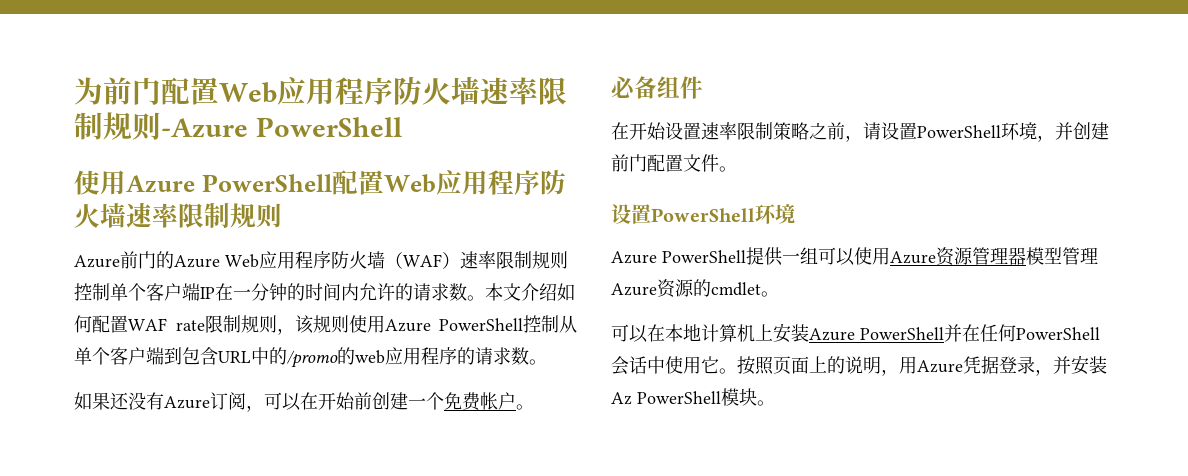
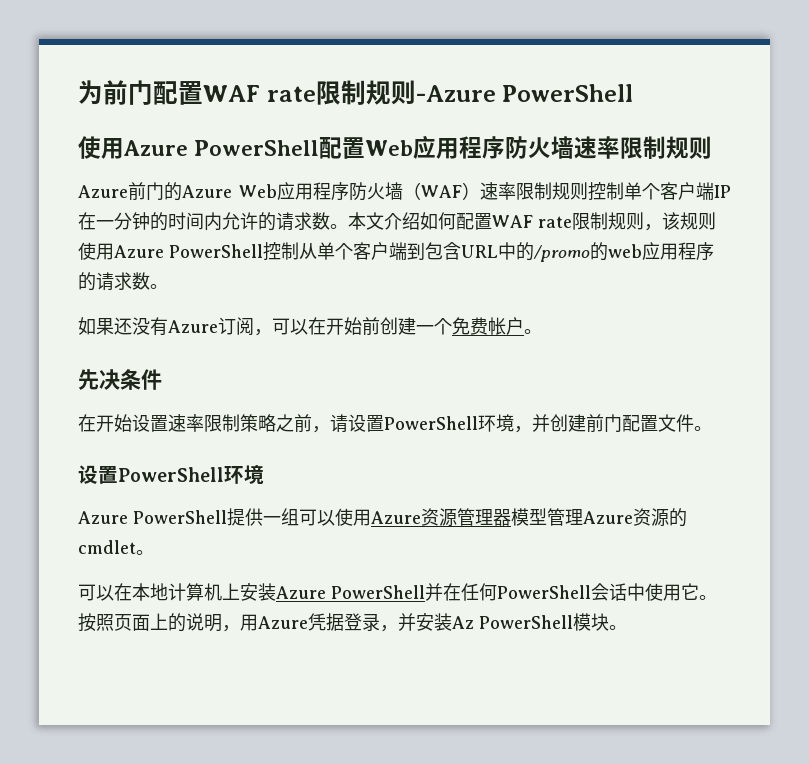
- 为前门配置Web应用程序防火墙速率限制规则-Azure PowerShell
+ 为前门配置WAF rate限制规则-Azure PowerShell
- 必备组件
+ 先决条件

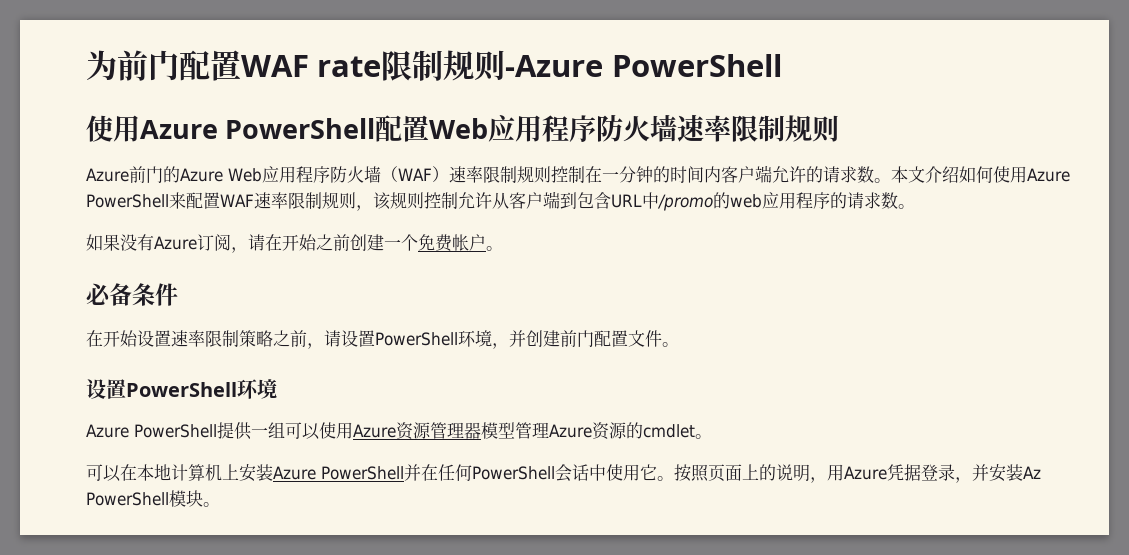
- Azure前门的Azure Web应用程序防火墙（WAF）速率限制规则控制单个客户端IP在一分钟的时间内允许的请求数。
+ Azure前门的Azure Web应用程序防火墙（WAF）速率限制规则控制在一分钟的时间内客户端允许的请求数。
- 本文介绍如何配置WAF rate限制规则，该规则使用Azure PowerShell控制从单个客户端到包含URL中的/promo的web应用程序的请求数。
+ 本文介绍如何使用Azure PowerShell来配置WAF速率限制规则，该规则控制允许从客户端到包含URL中/promo的web应用程序的请求数。
- 如果还没有Azure订阅，可以在开始前创建一个免费帐户。
+ 如果没有Azure订阅，请在开始之前创建一个免费帐户。
- 先决条件
+ 必备条件

